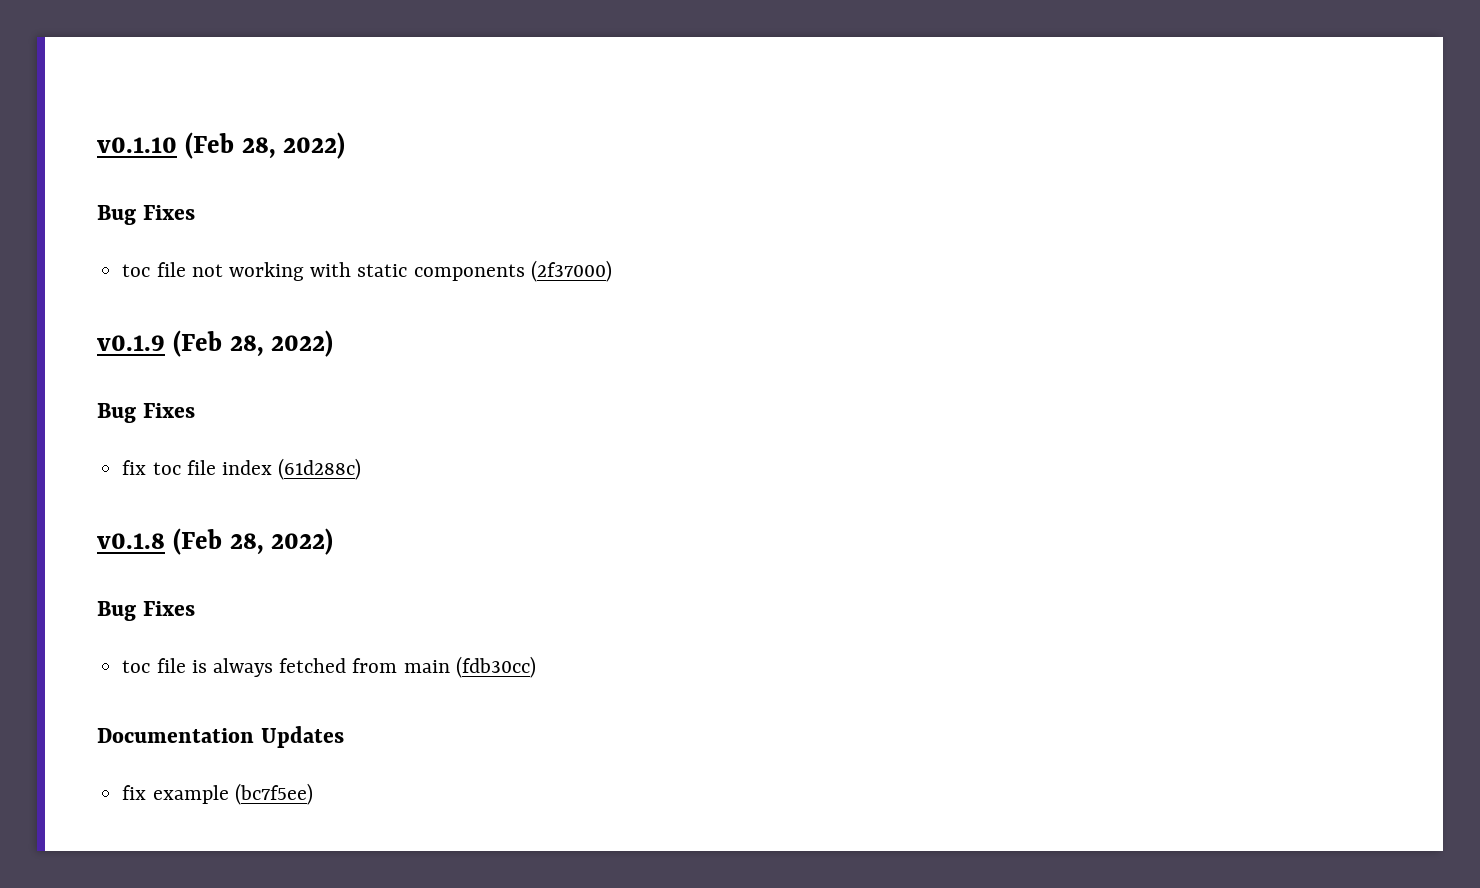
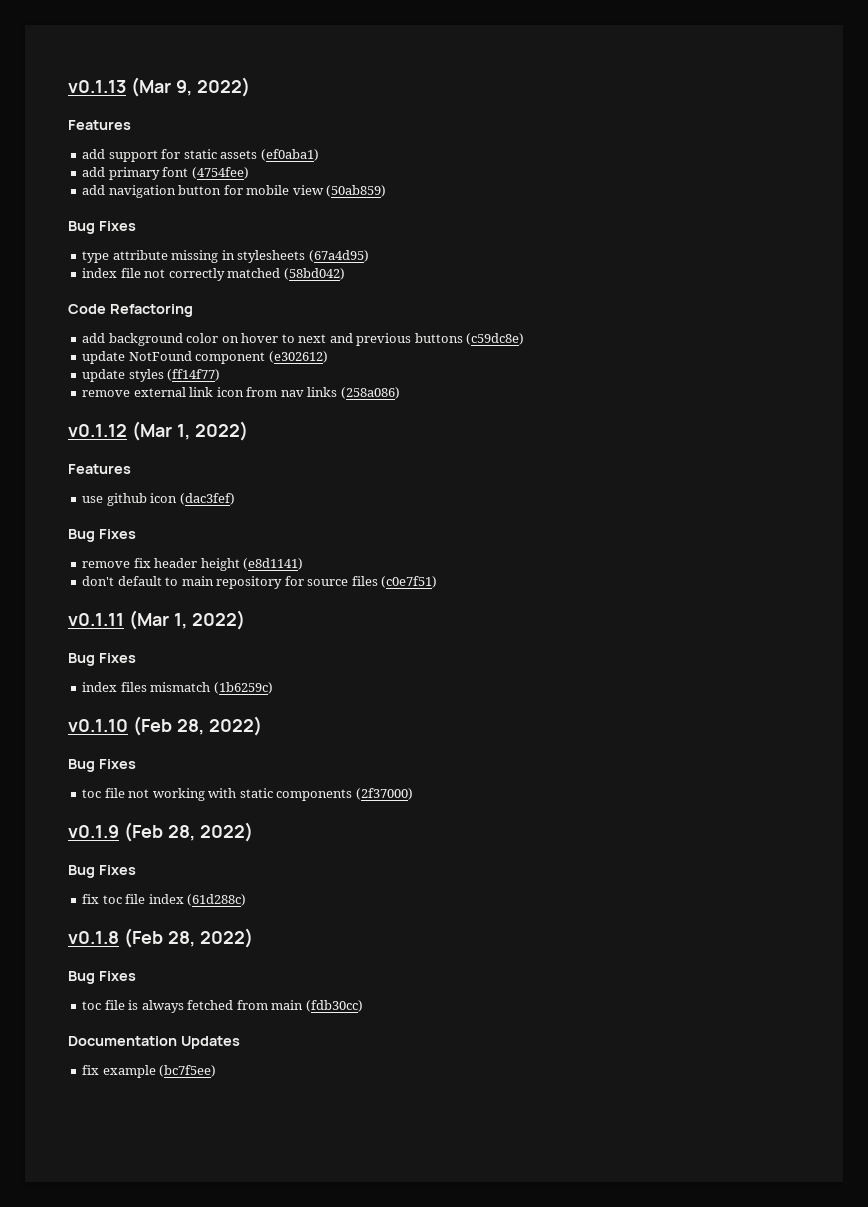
+ v0.1.13 (Mar 9, 2022)
+ Features
+ add support for static assets (ef0aba1)
+ add primary font (4754fee)
+ add navigation button for mobile view (50ab859)
+ Bug Fixes
+ type attribute missing in stylesheets (67a4d95)
+ index file not correctly matched (58bd042)
+ Code Refactoring
+ add background color on hover to next and previous buttons (c59dc8e)
+ update NotFound component (e302612)
+ update styles (ff14f77)
+ remove external link icon from nav links (258a086)
+ v0.1.12 (Mar 1, 2022)
+ Features
+ use github icon (dac3fef)
+ Bug Fixes
+ remove fix header height (e8d1141)
+ don't default to main repository for source files (c0e7f51)
+ v0.1.11 (Mar 1, 2022)
+ Bug Fixes
+ index files mismatch (1b6259c)

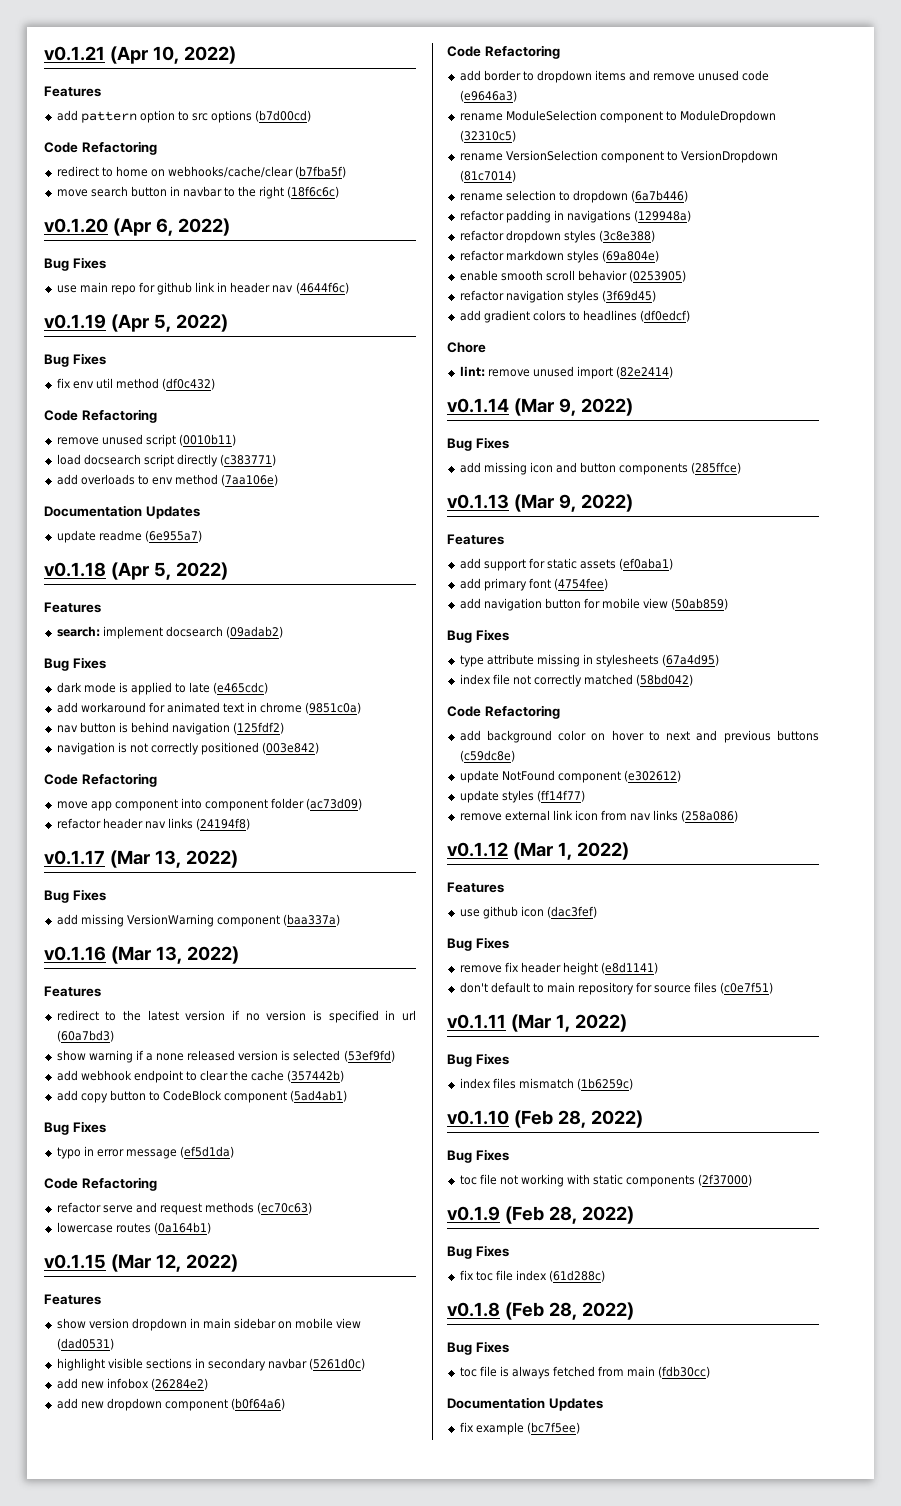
+ v0.1.21 (Apr 10, 2022)
+ Features
+ add pattern option to src options (b7d00cd)
+ Code Refactoring
+ redirect to home on webhooks/cache/clear (b7fba5f)
+ move search button in navbar to the right (18f6c6c)
+ v0.1.20 (Apr 6, 2022)
+ Bug Fixes
+ use main repo for github link in header nav (4644f6c)
+ v0.1.19 (Apr 5, 2022)
+ Bug Fixes
+ fix env util method (df0c432)
+ Code Refactoring
+ remove unused script (0010b11)
+ load docsearch script directly (c383771)
+ add overloads to env method (7aa106e)
+ Documentation Updates
+ update readme (6e955a7)
+ v0.1.18 (Apr 5, 2022)
+ Features
+ search: implement docsearch (09adab2)
+ Bug Fixes
+ dark mode is applied to late (e465cdc)
+ add workaround for animated text in chrome (9851c0a)
+ nav button is behind navigation (125fdf2)
+ navigation is not correctly positioned (003e842)
+ Code Refactoring
+ move app component into component folder (ac73d09)
+ refactor header nav links (24194f8)
+ v0.1.17 (Mar 13, 2022)
+ Bug Fixes
+ add missing VersionWarning component (baa337a)
+ v0.1.16 (Mar 13, 2022)
+ Features
+ redirect to the latest version if no version is specified in url (60a7bd3)
+ show warning if a none released version is selected (53ef9fd)
+ add webhook endpoint to clear the cache (357442b)
+ add copy button to CodeBlock component (5ad4ab1)
+ Bug Fixes
+ typo in error message (ef5d1da)
+ Code Refactoring
+ refactor serve and request methods (ec70c63)
+ lowercase routes (0a164b1)
+ v0.1.15 (Mar 12, 2022)
+ Features
+ show version dropdown in main sidebar on mobile view (dad0531)
+ highlight visible sections in secondary navbar (5261d0c)
+ add new infobox (26284e2)
+ add new dropdown component (b0f64a6)
+ Code Refactoring
+ add border to dropdown items and remove unused code (e9646a3)
+ rename ModuleSelection component to ModuleDropdown (32310c5)
+ rename VersionSelection component to VersionDropdown (81c7014)
+ rename selection to dropdown (6a7b446)
+ refactor padding in navigations (129948a)
+ refactor dropdown styles (3c8e388)
+ refactor markdown styles (69a804e)
+ enable smooth scroll behavior (0253905)
+ refactor navigation styles (3f69d45)
+ add gradient colors to headlines (df0edcf)
+ Chore
+ lint: remove unused import (82e2414)
+ v0.1.14 (Mar 9, 2022)
+ Bug Fixes
+ add missing icon and button components (285ffce)

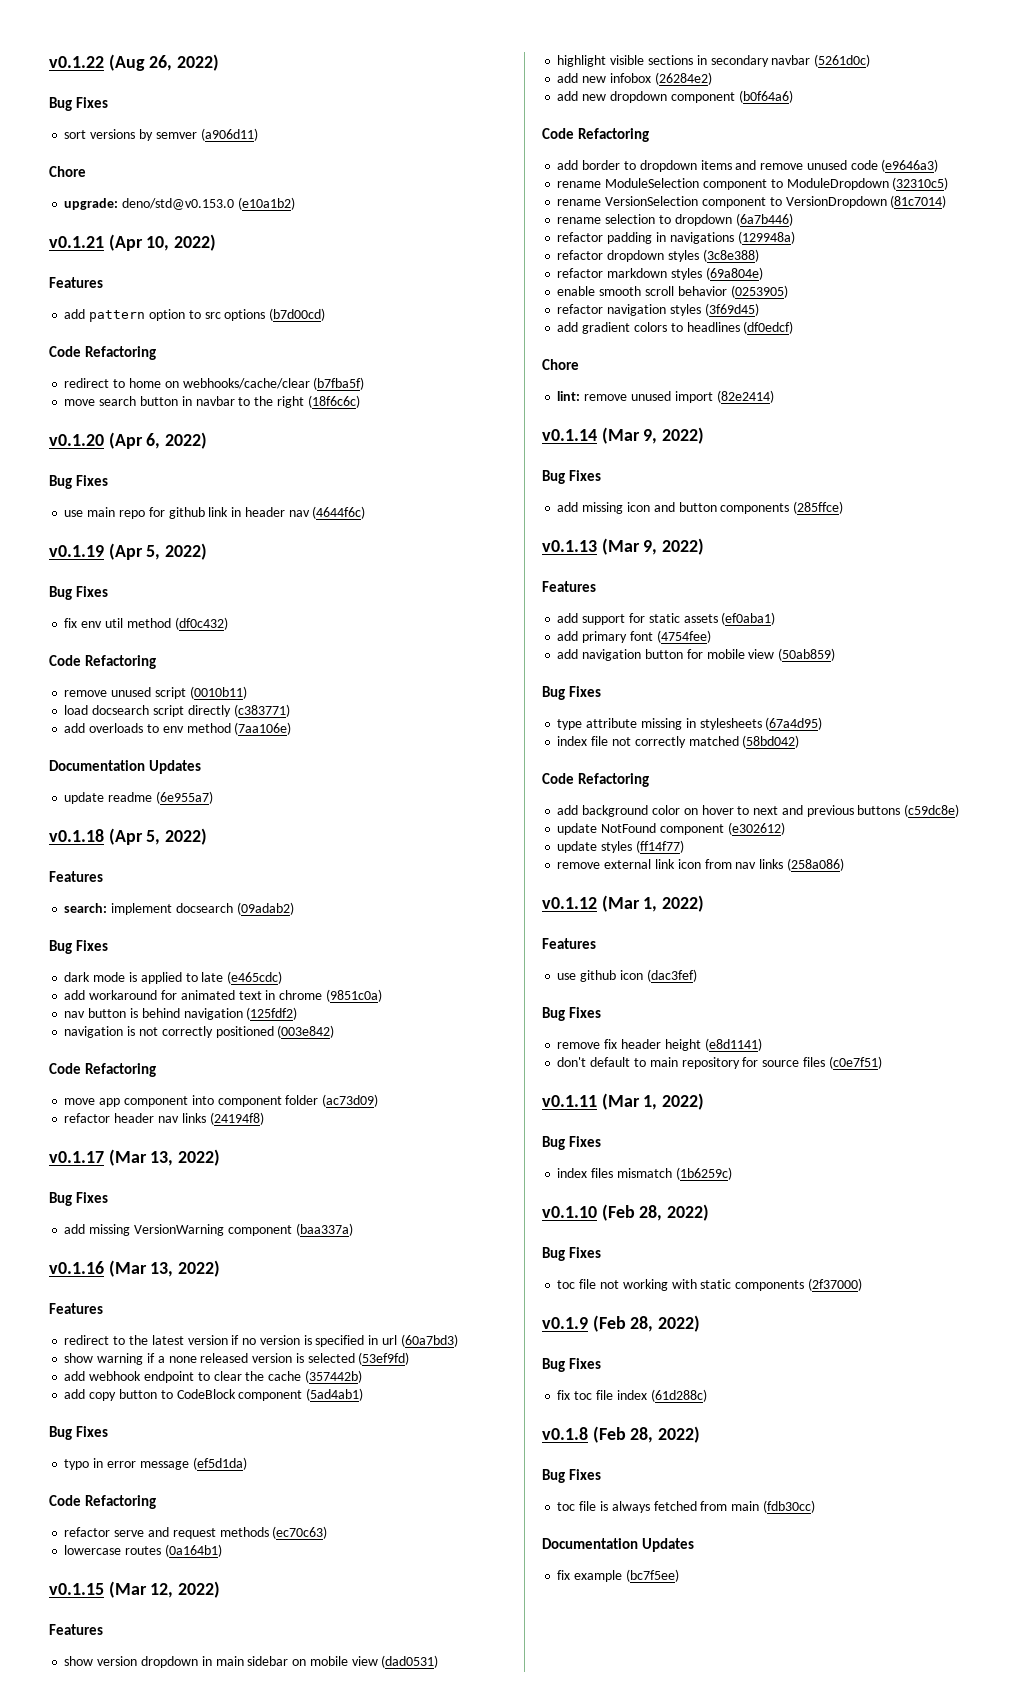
+ v0.1.22 (Aug 26, 2022)
+ Bug Fixes
+ sort versions by semver (a906d11)
+ Chore
+ upgrade: deno/std@v0.153.0 (e10a1b2)

